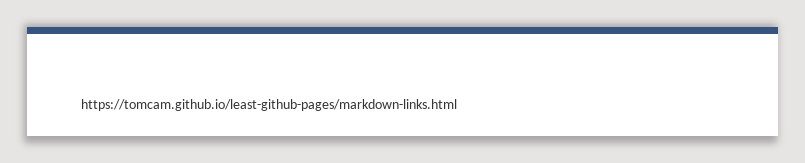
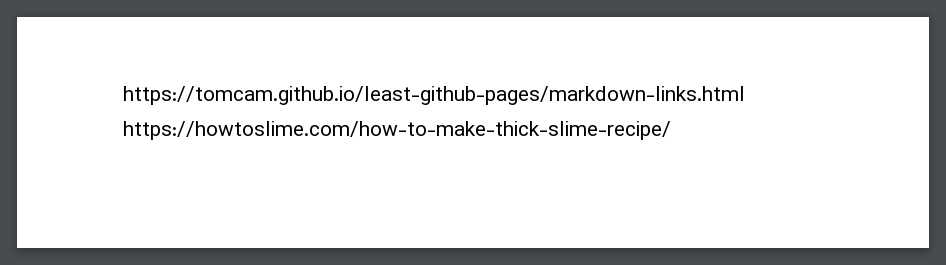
+ https://howtoslime.com/how-to-make-thick-slime-recipe/

